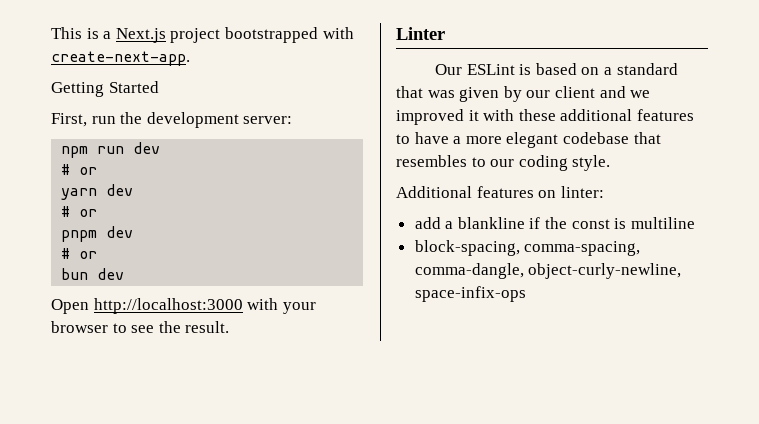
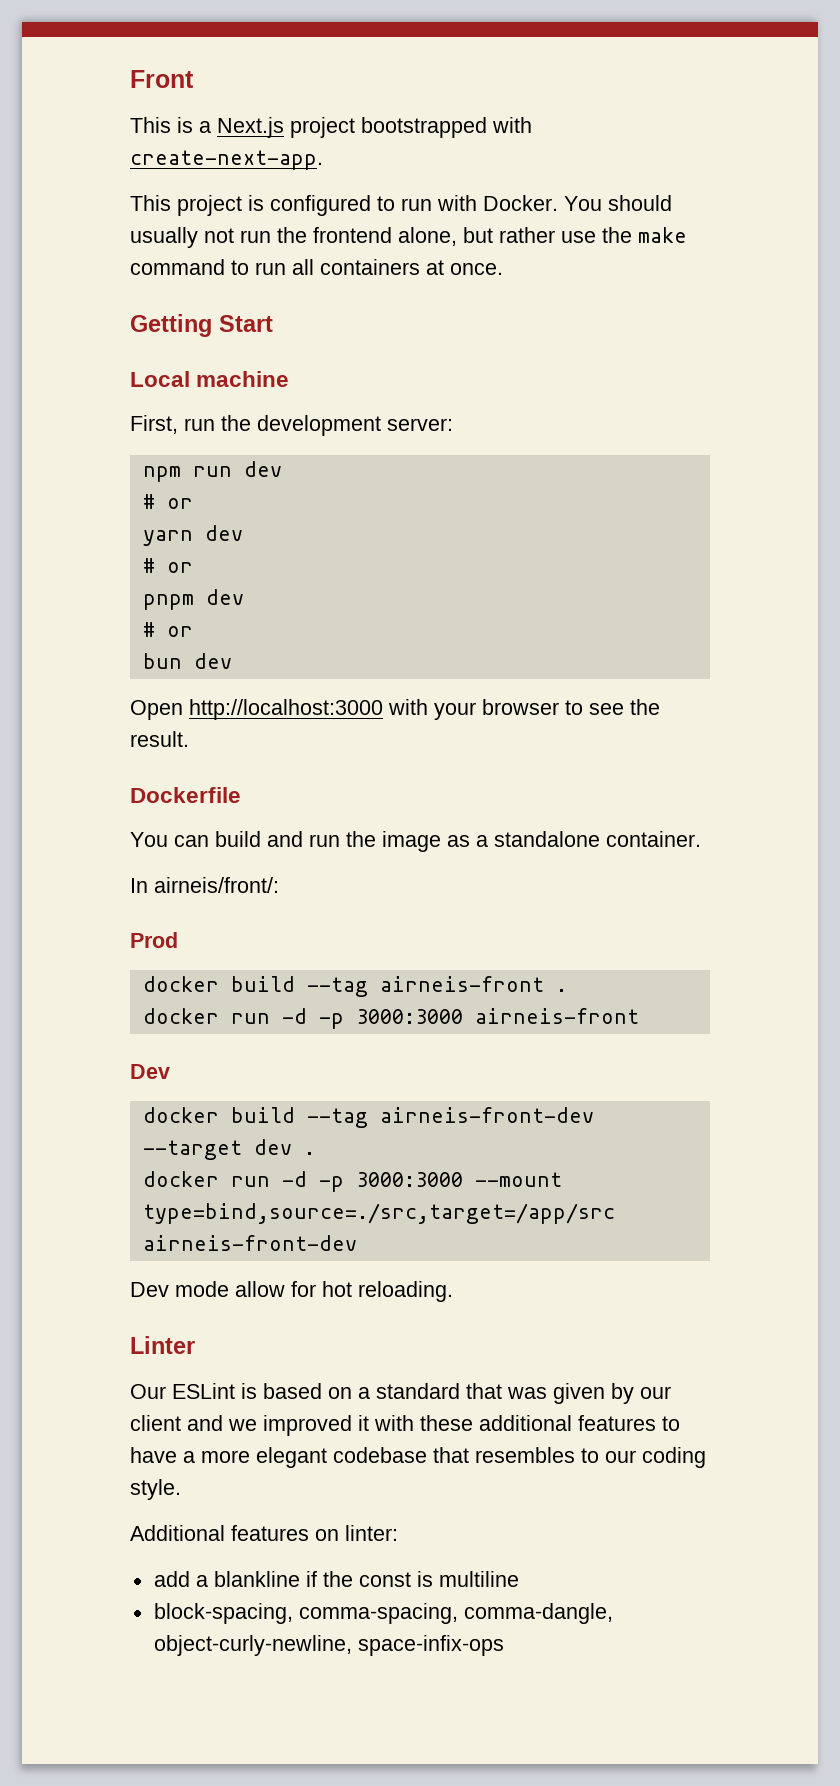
+ Front
- Getting Started
+ This project is configured to run with Docker. You should usually not run the frontend alone, but rather use the make command to run all containers at once.
+ Getting Start
+ Local machine
+ Dockerfile
+ You can build and run the image as a standalone container.
+ In airneis/front/:
+ Prod
+ docker build --tag airneis-front .
+ docker run -d -p 3000:3000 airneis-front
+ Dev
+ docker build --tag airneis-front-dev --target dev .
+ docker run -d -p 3000:3000 --mount type=bind,source=./src,target=/app/src airneis-front-dev
+ Dev mode allow for hot reloading.

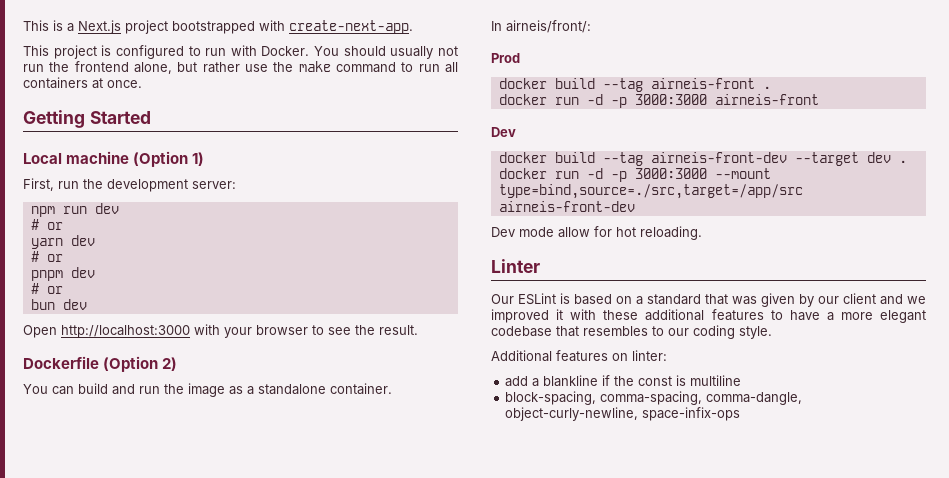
- Front
- Getting Start
+ Getting Started
- Local machine
+ Local machine (Option 1)
- Dockerfile
+ Dockerfile (Option 2)

